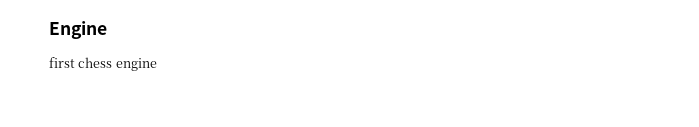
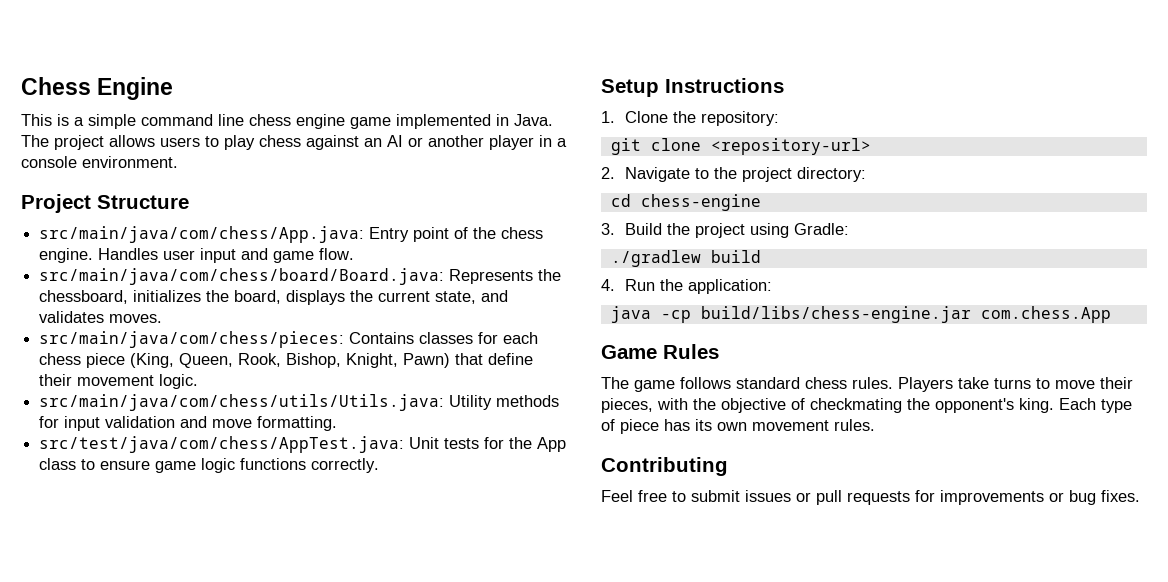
- Engine
+ Chess Engine
- first chess engine
+ This is a simple command line chess engine game implemented in Java. The project allows users to play chess against an AI or another player in a console environment.
+ Project Structure
+ src/main/java/com/chess/App.java: Entry point of the chess engine. Handles user input and game flow.
+ src/main/java/com/chess/board/Board.java: Represents the chessboard, initializes the board, displays the current state, and validates moves.
+ src/main/java/com/chess/pieces: Contains classes for each chess piece (King, Queen, Rook, Bishop, Knight, Pawn) that define their movement logic.
+ src/main/java/com/chess/utils/Utils.java: Utility methods for input validation and move formatting.
+ src/test/java/com/chess/AppTest.java: Unit tests for the App class to ensure game logic functions correctly.
+ Setup Instructions
+ 1. Clone the repository:
+ git clone <repository-url>
+ 2. Navigate to the project directory:
+ cd chess-engine
+ 3. Build the project using Gradle:
+ ./gradlew build
+ 4. Run the application:
+ java -cp build/libs/chess-engine.jar com.chess.App
+ Game Rules
+ The game follows standard chess rules. Players take turns to move their pieces, with the objective of checkmating the opponent's king. Each type of piece has its own movement rules.
+ Contributing
+ Feel free to submit issues or pull requests for improvements or bug fixes.

